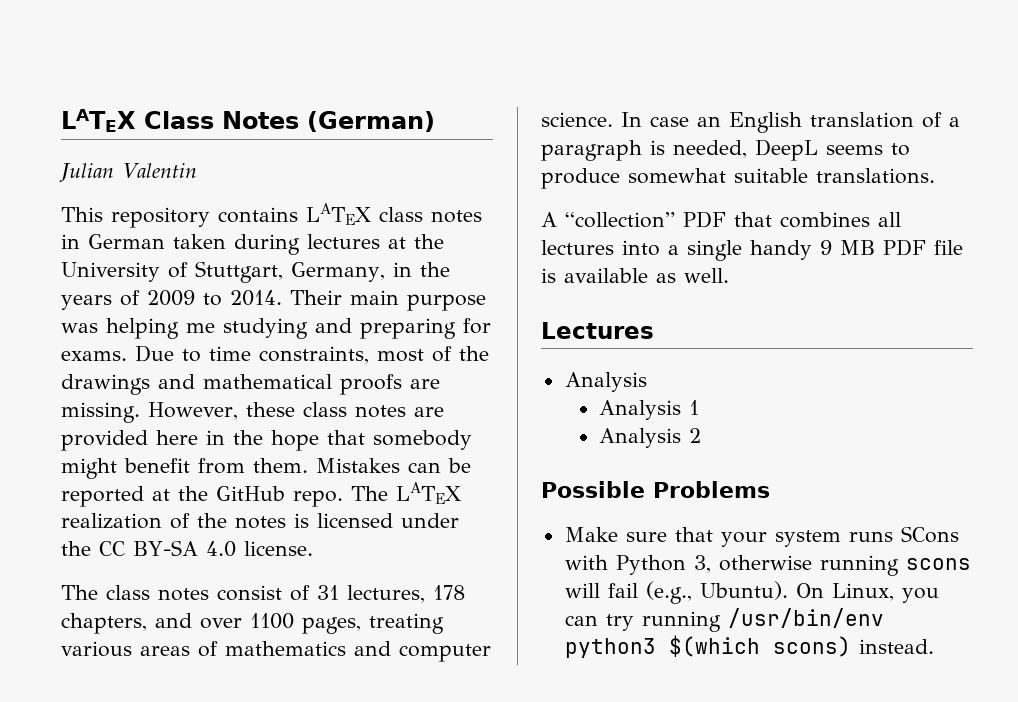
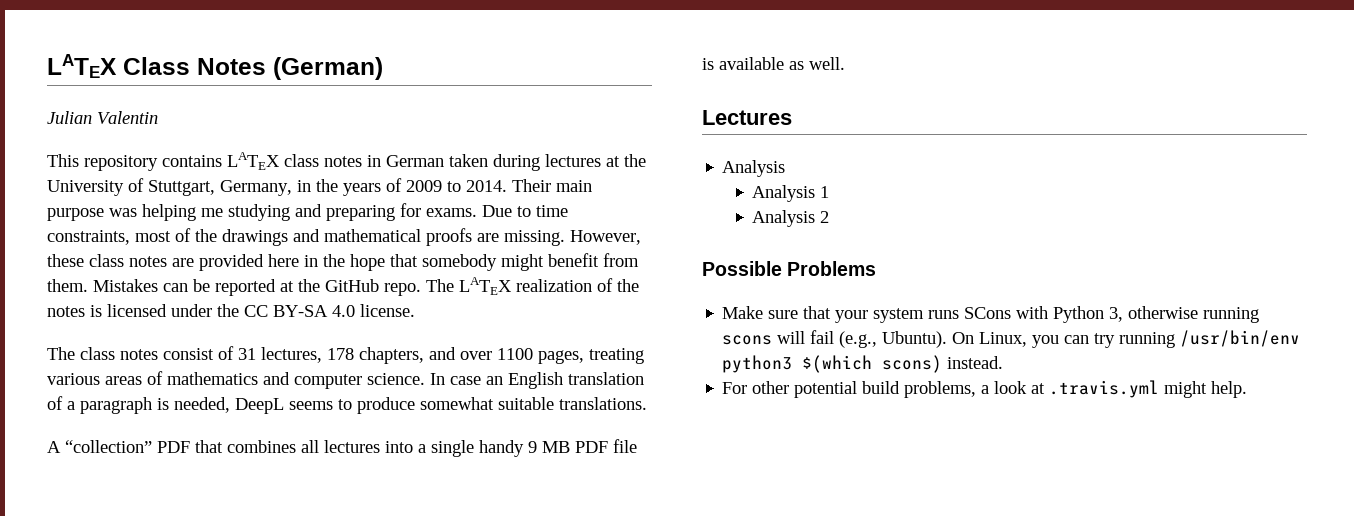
+ For other potential build problems, a look at .travis.yml might help.

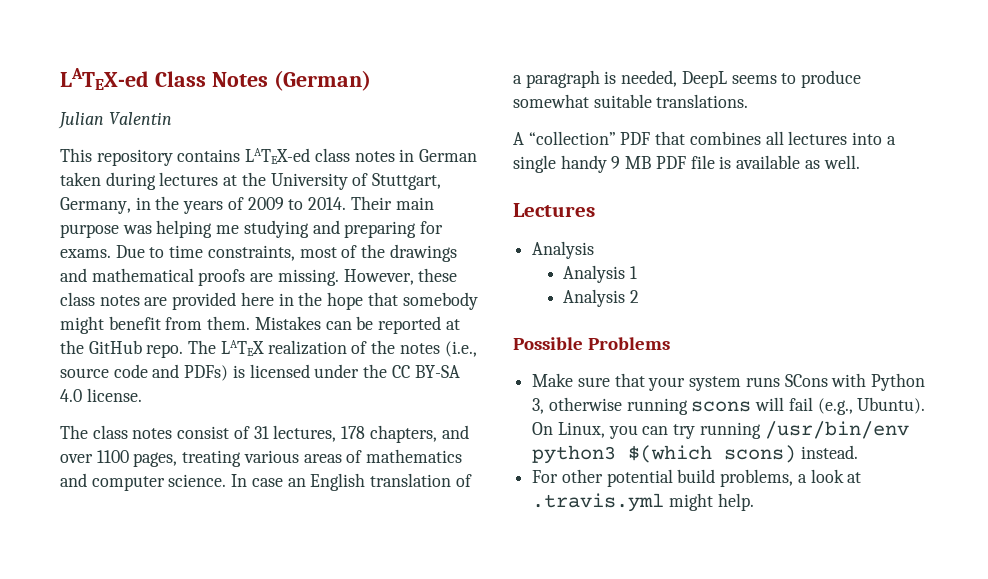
- LATEX Class Notes (German)
+ LATEX-ed Class Notes (German)
- This repository contains LATEX class notes in German taken during lectures at the University of Stuttgart, Germany, in the years of 2009 to 2014.
+ This repository contains LATEX-ed class notes in German taken during lectures at the University of Stuttgart, Germany, in the years of 2009 to 2014.
- The LATEX realization of the notes is licensed under the CC BY-SA 4.0 license.
+ The LATEX realization of the notes (i.e., source code and PDFs) is licensed under the CC BY-SA 4.0 license.

